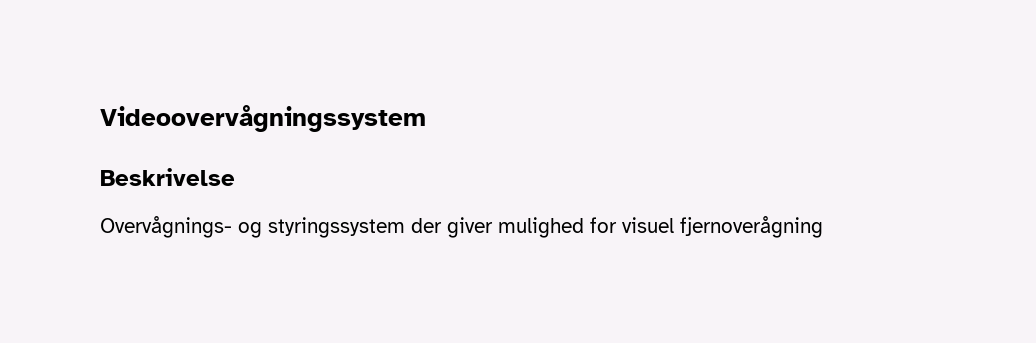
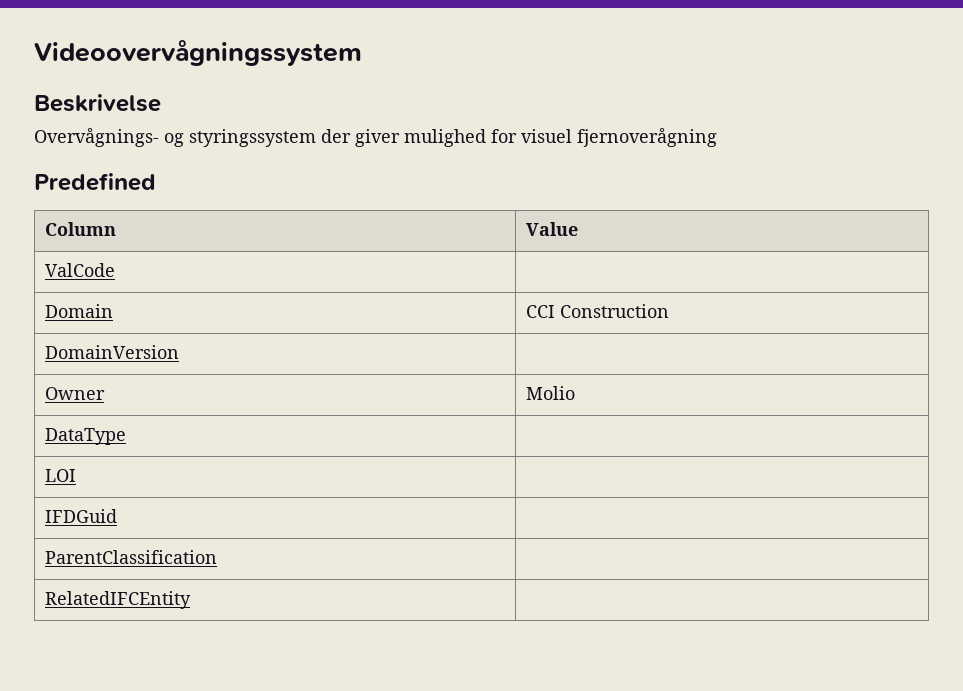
+ Predefined
+ Column | Value
+ ValCode |
+ Domain | CCI Construction
+ DomainVersion |
+ Owner | Molio
+ DataType |
+ LOI |
+ IFDGuid |
+ ParentClassification |
+ RelatedIFCEntity |

